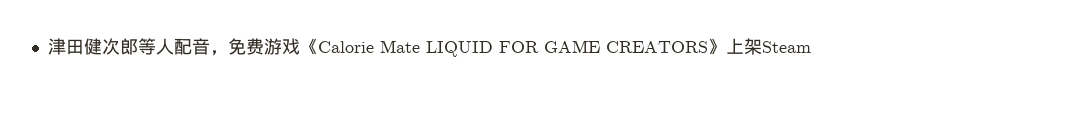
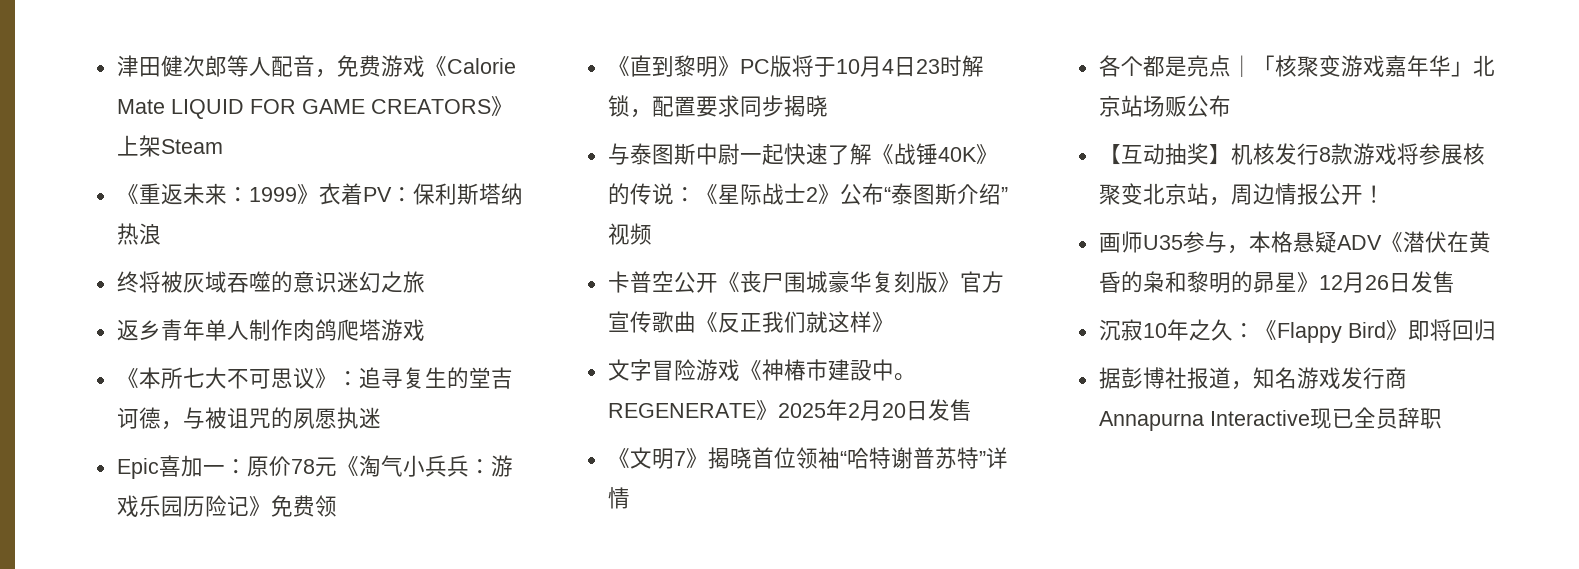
+ 《重返未来：1999》衣着PV：保利斯塔纳热浪
+ 终将被灰域吞噬的意识迷幻之旅
+ 返乡青年单人制作肉鸽爬塔游戏
+ 《本所七大不可思议》：追寻复生的堂吉诃德，与被诅咒的夙愿执迷
+ Epic喜加一：原价78元《淘气小兵兵：游戏乐园历险记》免费领
+ 《直到黎明》PC版将于10月4日23时解锁，配置要求同步揭晓
+ 与泰图斯中尉一起快速了解《战锤40K》的传说：《星际战士2》公布“泰图斯介绍”视频
+ 卡普空公开《丧尸围城豪华复刻版》官方宣传歌曲《反正我们就这样》
+ 文字冒险游戏《神椿市建設中。REGENERATE》2025年2月20日发售
+ 《文明7》揭晓首位领袖“哈特谢普苏特”详情
+ 各个都是亮点｜「核聚变游戏嘉年华」北京站场贩公布
+ 【互动抽奖】机核发行8款游戏将参展核聚变北京站，周边情报公开！
+ 画师U35参与，本格悬疑ADV《潜伏在黄昏的枭和黎明的昴星》12月26日发售
+ 沉寂10年之久：《Flappy Bird》即将回归
+ 据彭博社报道，知名游戏发行商Annapurna Interactive现已全员辞职

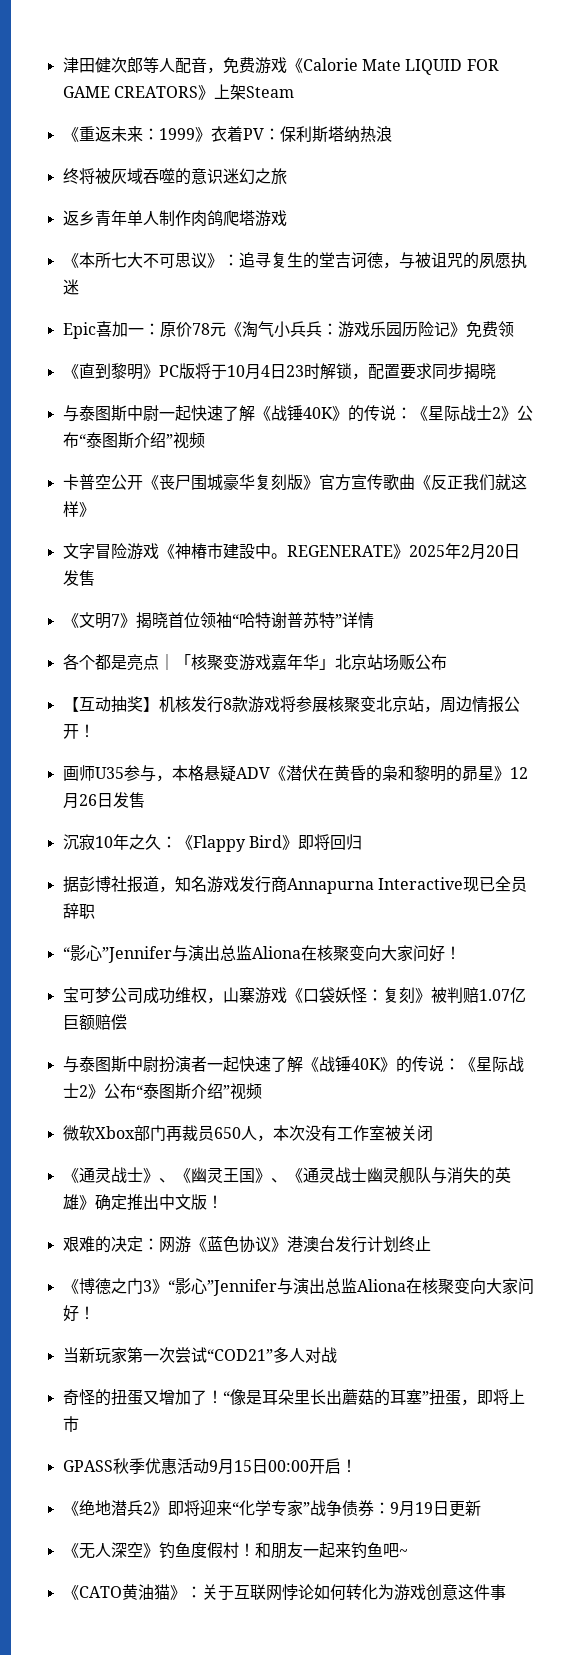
  据彭博社报道，知名游戏发行商Annapurna Interactive现已全员辞职
+ “影心”Jennifer与演出总监Aliona在核聚变向大家问好！
+ 宝可梦公司成功维权，山寨游戏《口袋妖怪：复刻》被判赔1.07亿巨额赔偿
+ 与泰图斯中尉扮演者一起快速了解《战锤40K》的传说：《星际战士2》公布“泰图斯介绍”视频
+ 微软Xbox部门再裁员650人，本次没有工作室被关闭
+ 《通灵战士》、《幽灵王国》、《通灵战士幽灵舰队与消失的英雄》确定推出中文版！
+ 艰难的决定：网游《蓝色协议》港澳台发行计划终止
+ 《博德之门3》“影心”Jennifer与演出总监Aliona在核聚变向大家问好！
+ 当新玩家第一次尝试“COD21”多人对战
+ 奇怪的扭蛋又增加了！“像是耳朵里长出蘑菇的耳塞”扭蛋，即将上市
+ GPASS秋季优惠活动9月15日00:00开启！
+ 《绝地潜兵2》即将迎来“化学专家”战争债券：9月19日更新
+ 《无人深空》钓鱼度假村！和朋友一起来钓鱼吧~
+ 《CATO黄油猫》：关于互联网悖论如何转化为游戏创意这件事

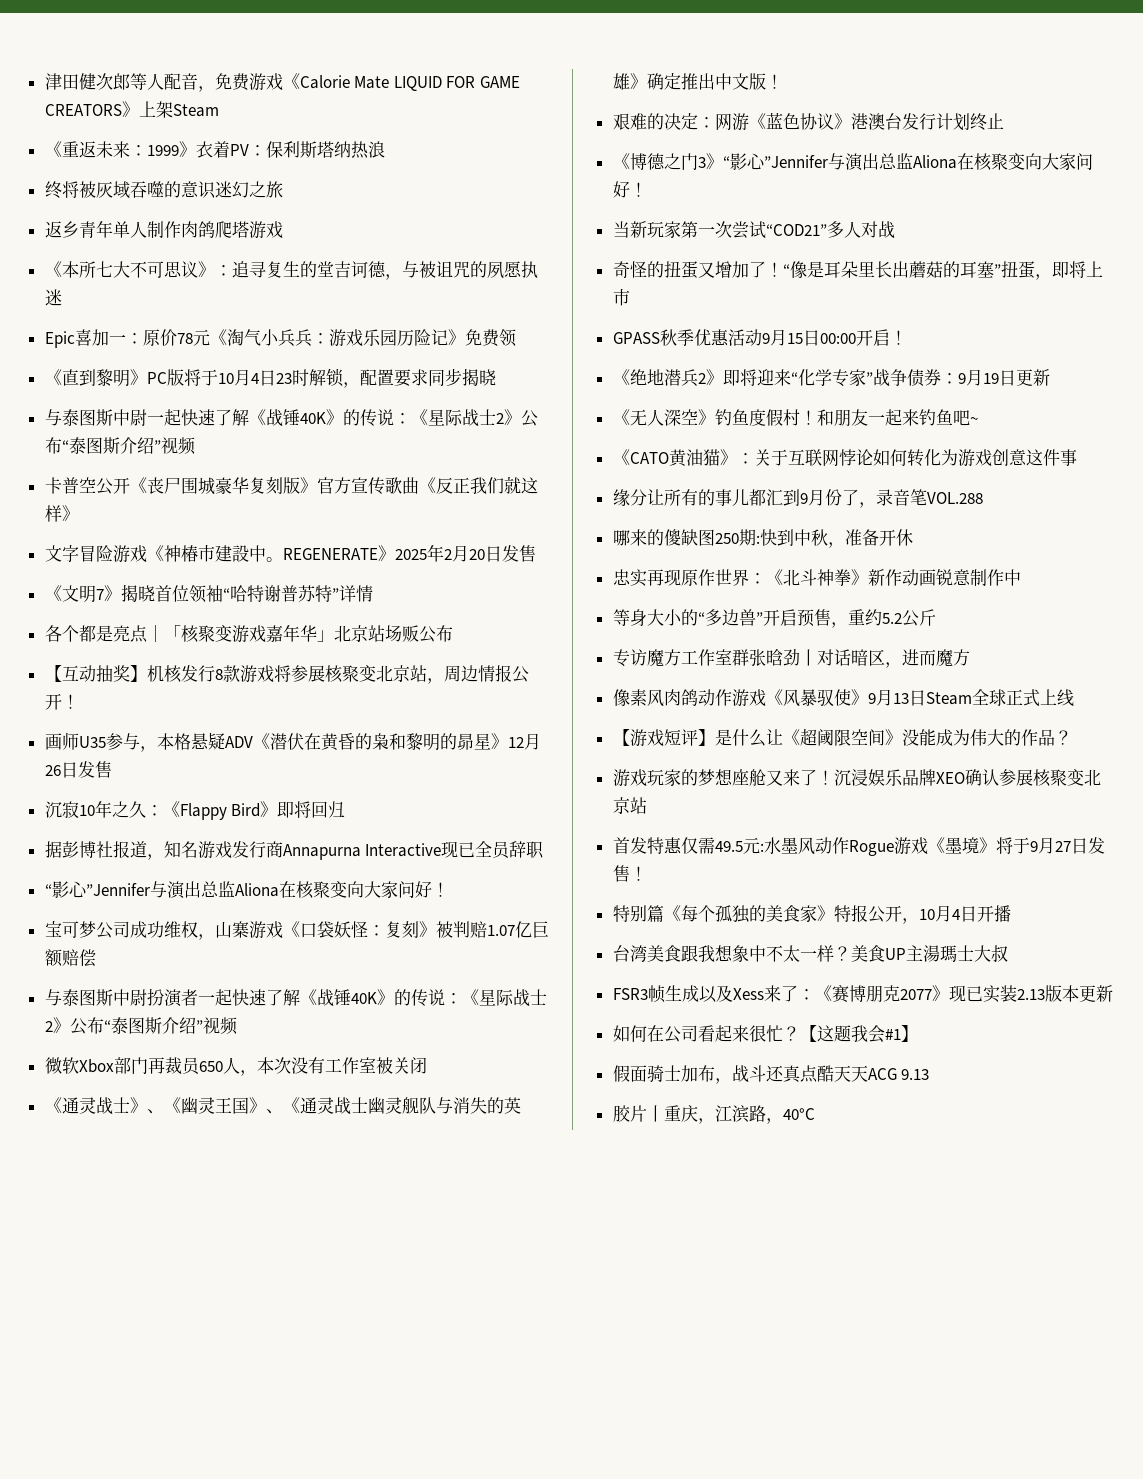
+ 缘分让所有的事儿都汇到9月份了，录音笔VOL.288
+ 哪来的傻缺图250期:快到中秋，准备开休
+ 忠实再现原作世界：《北斗神拳》新作动画锐意制作中
+ 等身大小的“多边兽”开启预售，重约5.2公斤
+ 专访魔方工作室群张晗劲丨对话暗区，进而魔方
+ 像素风肉鸽动作游戏《风暴驭使》9月13日Steam全球正式上线
+ 【游戏短评】是什么让《超阈限空间》没能成为伟大的作品？
+ 游戏玩家的梦想座舱又来了！沉浸娱乐品牌XEO确认参展核聚变北京站
+ 首发特惠仅需49.5元:水墨风动作Rogue游戏《墨境》将于9月27日发售！
+ 特别篇《每个孤独的美食家》特报公开，10月4日开播
+ 台湾美食跟我想象中不太一样？美食UP主湯瑪士大叔
+ FSR3帧生成以及Xess来了：《赛博朋克2077》现已实装2.13版本更新
+ 如何在公司看起来很忙？【这题我会#1】
+ 假面骑士加布，战斗还真点酷天天ACG 9.13
+ 胶片丨重庆，江滨路，40°C

